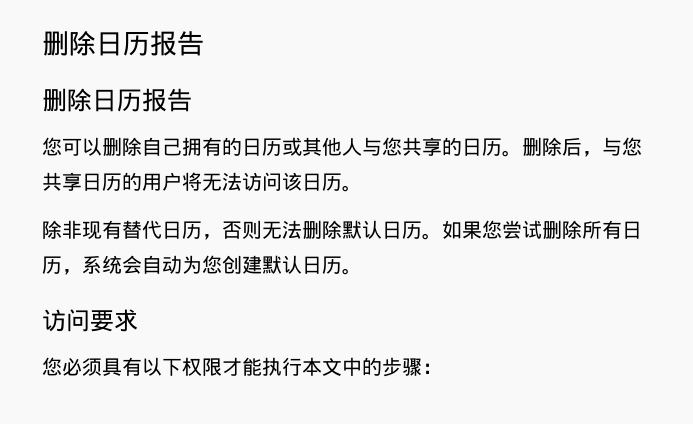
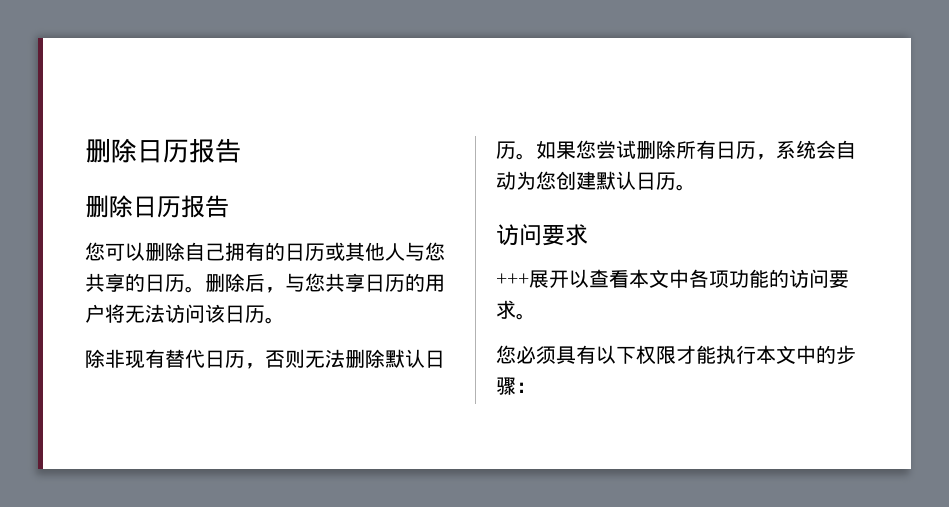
+ +++展开以查看本文中各项功能的访问要求。

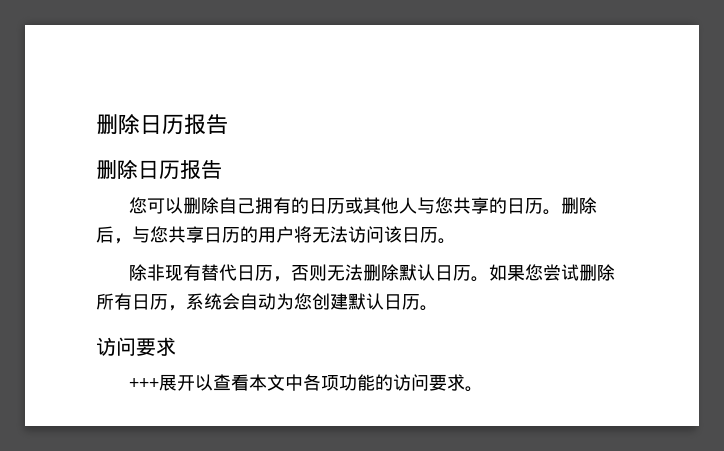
- 您必须具有以下权限才能执行本文中的步骤：

